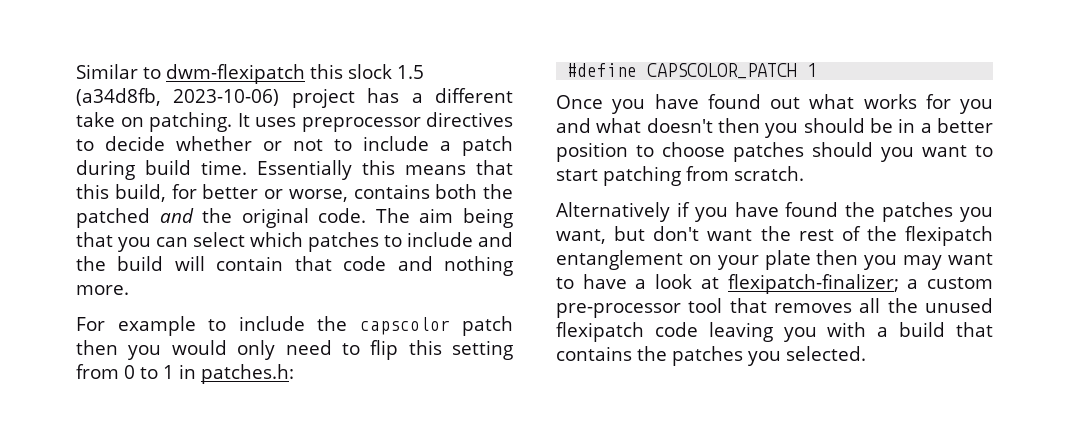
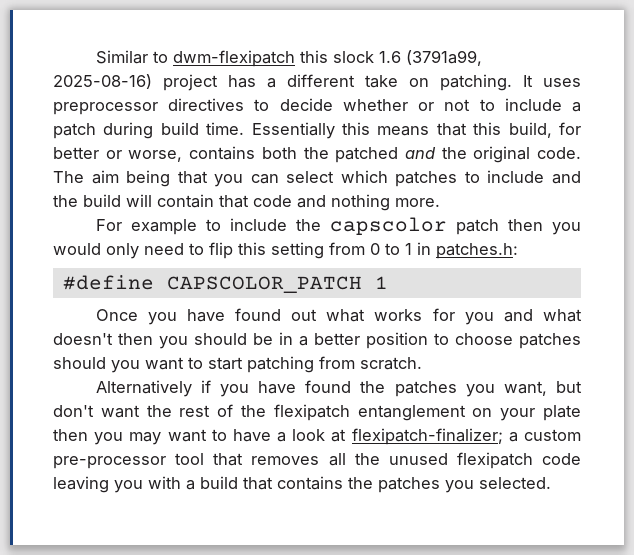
- Similar to dwm-flexipatch this slock 1.5 (a34d8fb, 2023-10-06) project has a different take on patching.
+ Similar to dwm-flexipatch this slock 1.6 (3791a99, 2025-08-16) project has a different take on patching.

